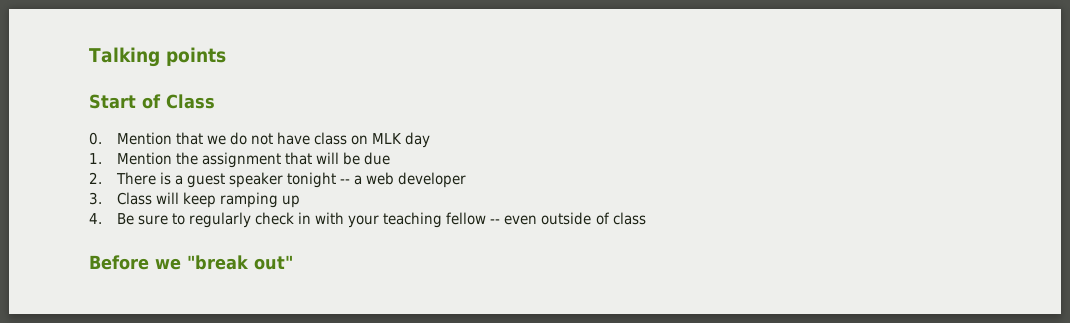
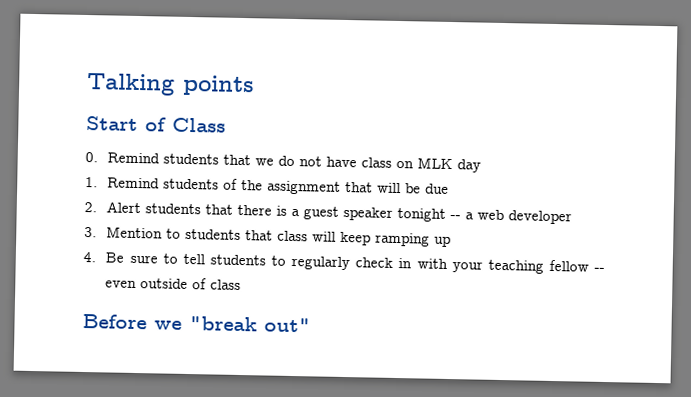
- 0. Mention that we do not have class on MLK day
+ 0. Remind students that we do not have class on MLK day
- 1. Mention the assignment that will be due
+ 1. Remind students of the assignment that will be due
- 2. There is a guest speaker tonight -- a web developer
+ 2. Alert students that there is a guest speaker tonight -- a web developer
- 3. Class will keep ramping up
+ 3. Mention to students that class will keep ramping up
- 4. Be sure to regularly check in with your teaching fellow -- even outside of class
+ 4. Be sure to tell students to regularly check in with your teaching fellow -- even outside of class

